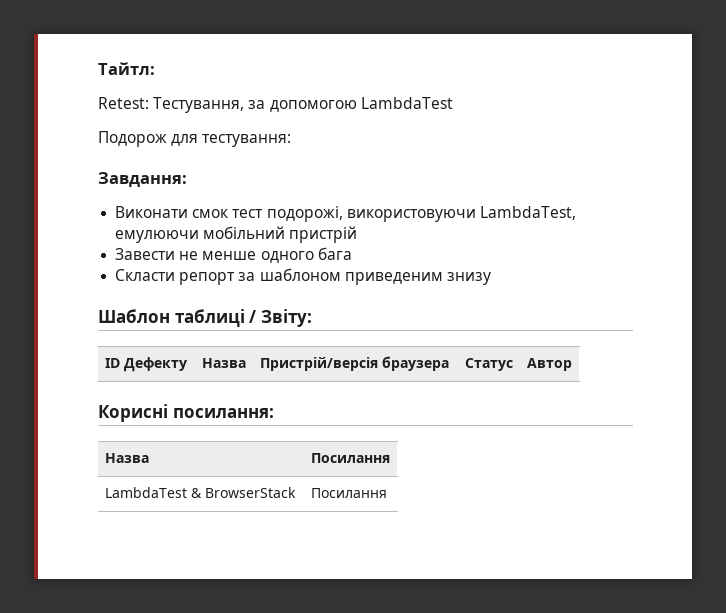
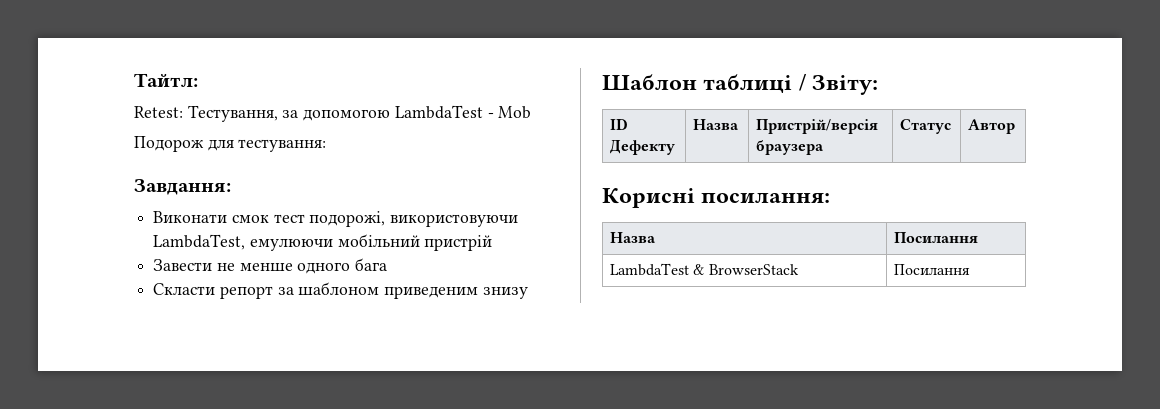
- Retest: Тестування, за допомогою LambdaTest
+ Retest: Тестування, за допомогою LambdaTest - Mob

